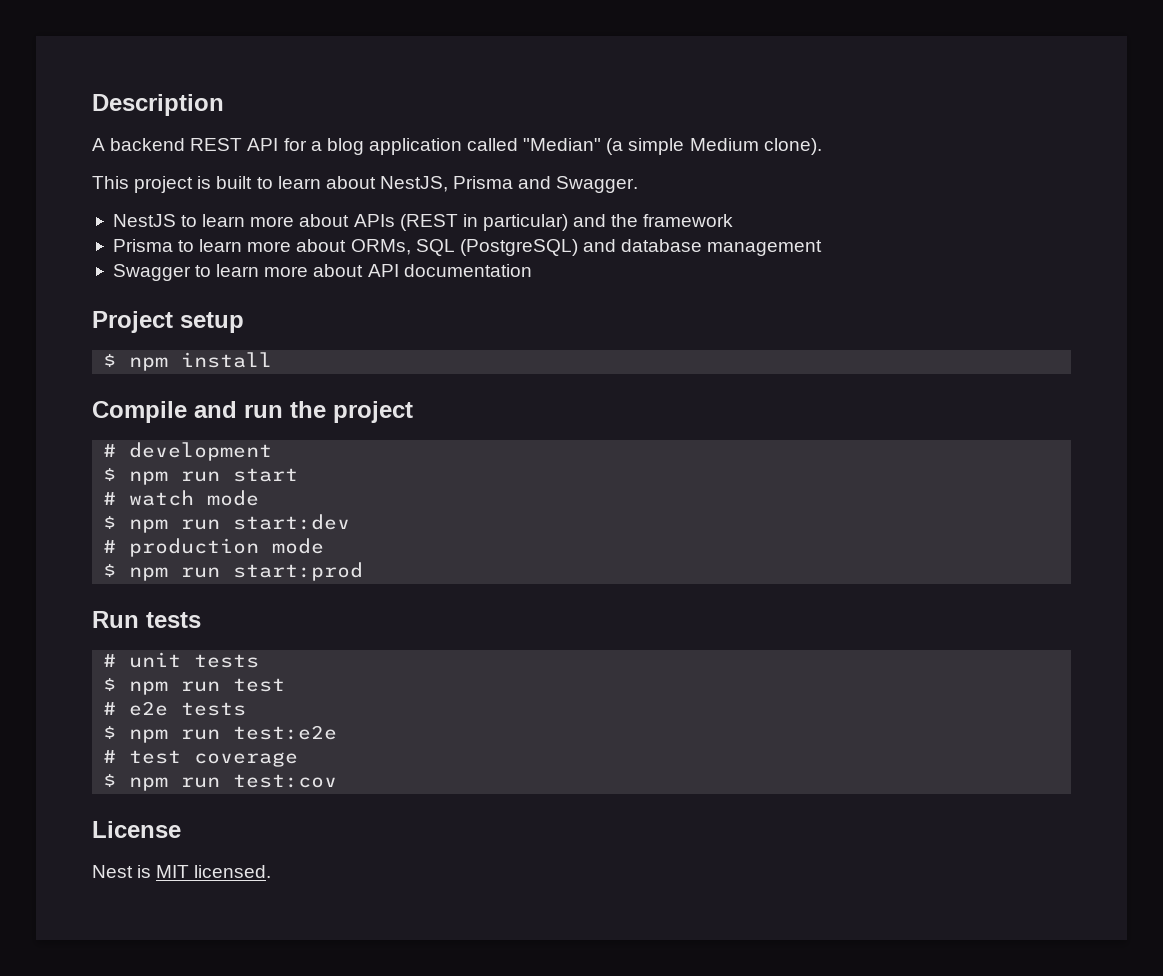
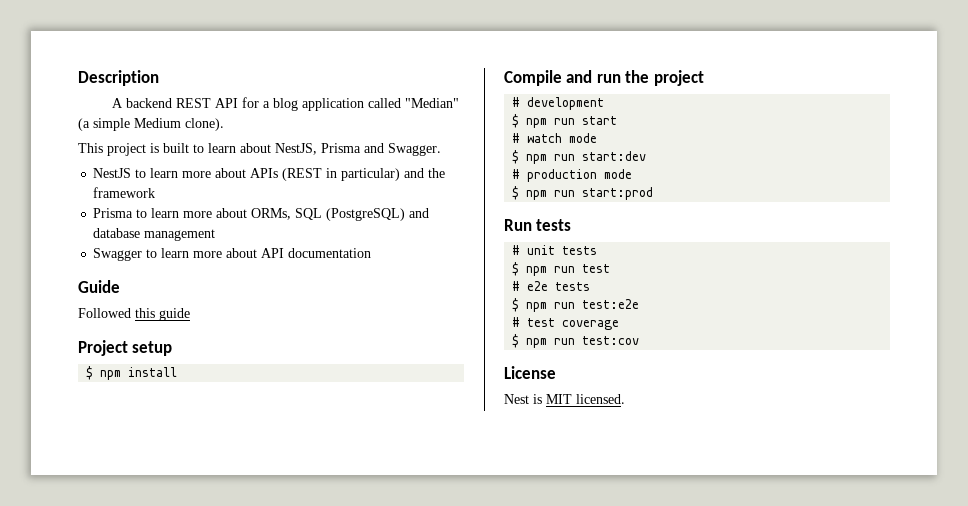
+ Guide
+ Followed this guide

